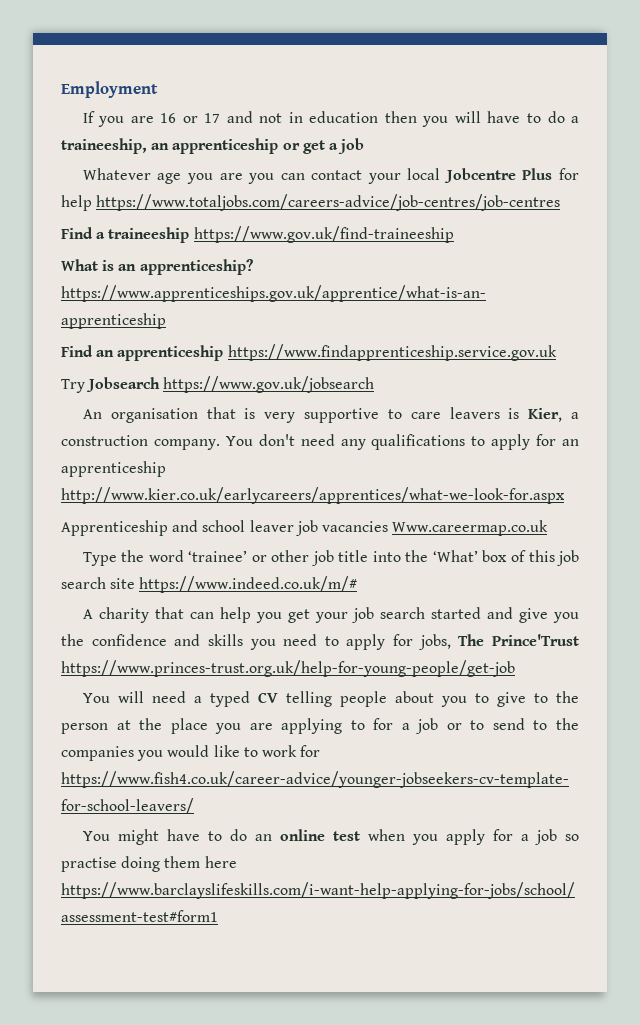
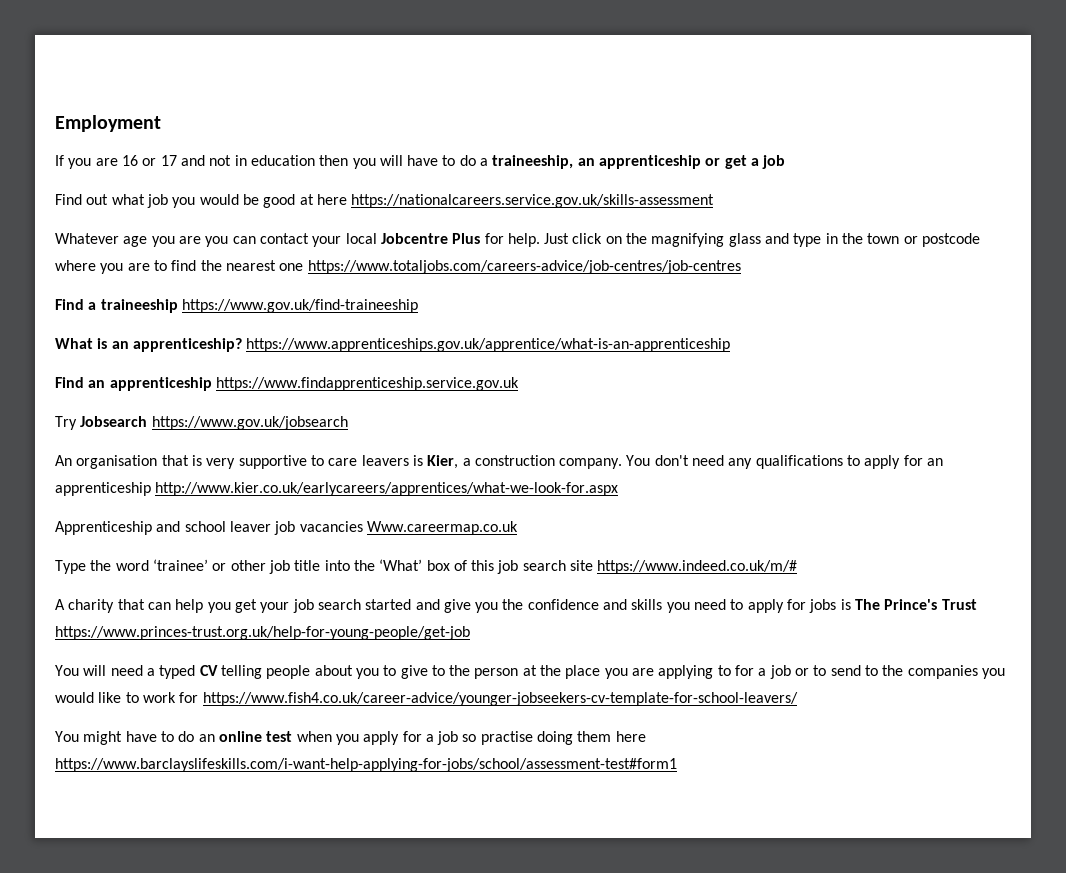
+ Find out what job you would be good at here https://nationalcareers.service.gov.uk/skills-assessment
- Whatever age you are you can contact your local Jobcentre Plus for help https://www.totaljobs.com/careers-advice/job-centres/job-centres
+ Whatever age you are you can contact your local Jobcentre Plus for help. Just click on the magnifying glass and type in the town or postcode where you are to find the nearest one https://www.totaljobs.com/careers-advice/job-centres/job-centres
- A charity that can help you get your job search started and give you the confidence and skills you need to apply for jobs, The Prince'Trust https://www.princes-trust.org.uk/help-for-young-people/get-job
+ A charity that can help you get your job search started and give you the confidence and skills you need to apply for jobs is The Prince's Trust https://www.princes-trust.org.uk/help-for-young-people/get-job

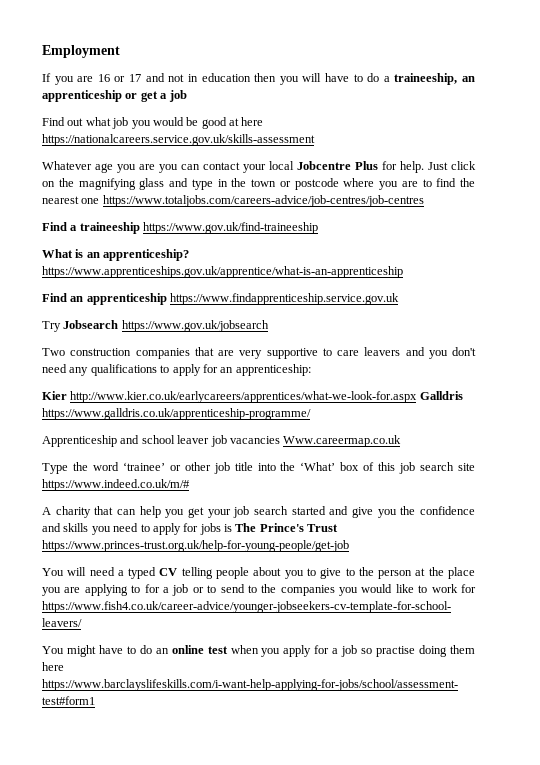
- An organisation that is very supportive to care leavers is Kier, a construction company. You don't need any qualifications to apply for an apprenticeship http://www.kier.co.uk/earlycareers/apprentices/what-we-look-for.aspx
+ Two construction companies that are very supportive to care leavers and you don't need any qualifications to apply for an apprenticeship:
+ Kier http://www.kier.co.uk/earlycareers/apprentices/what-we-look-for.aspx Galldris https://www.galldris.co.uk/apprenticeship-programme/

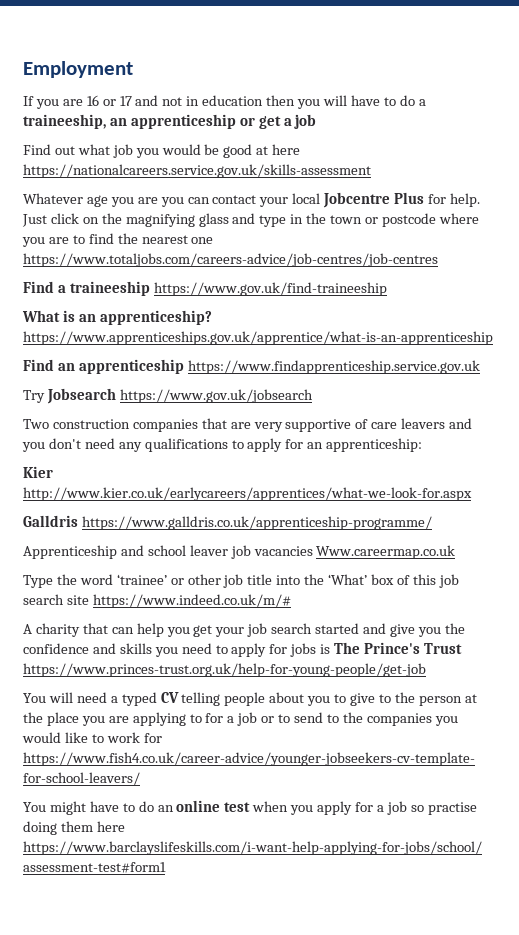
- Two construction companies that are very supportive to care leavers and you don't need any qualifications to apply for an apprenticeship:
+ Two construction companies that are very supportive of care leavers and you don't need any qualifications to apply for an apprenticeship:
- Kier http://www.kier.co.uk/earlycareers/apprentices/what-we-look-for.aspx Galldris https://www.galldris.co.uk/apprenticeship-programme/
+ Kier http://www.kier.co.uk/earlycareers/apprentices/what-we-look-for.aspx
+ Galldris https://www.galldris.co.uk/apprenticeship-programme/

